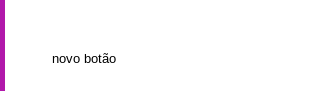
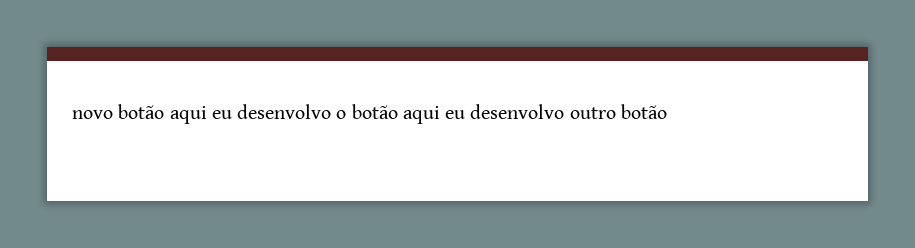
- novo botão
+ novo botão aqui eu desenvolvo o botão aqui eu desenvolvo outro botão

